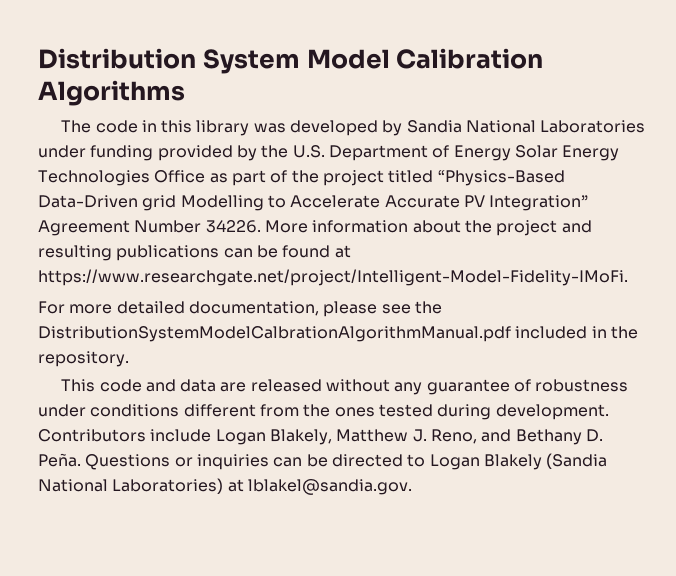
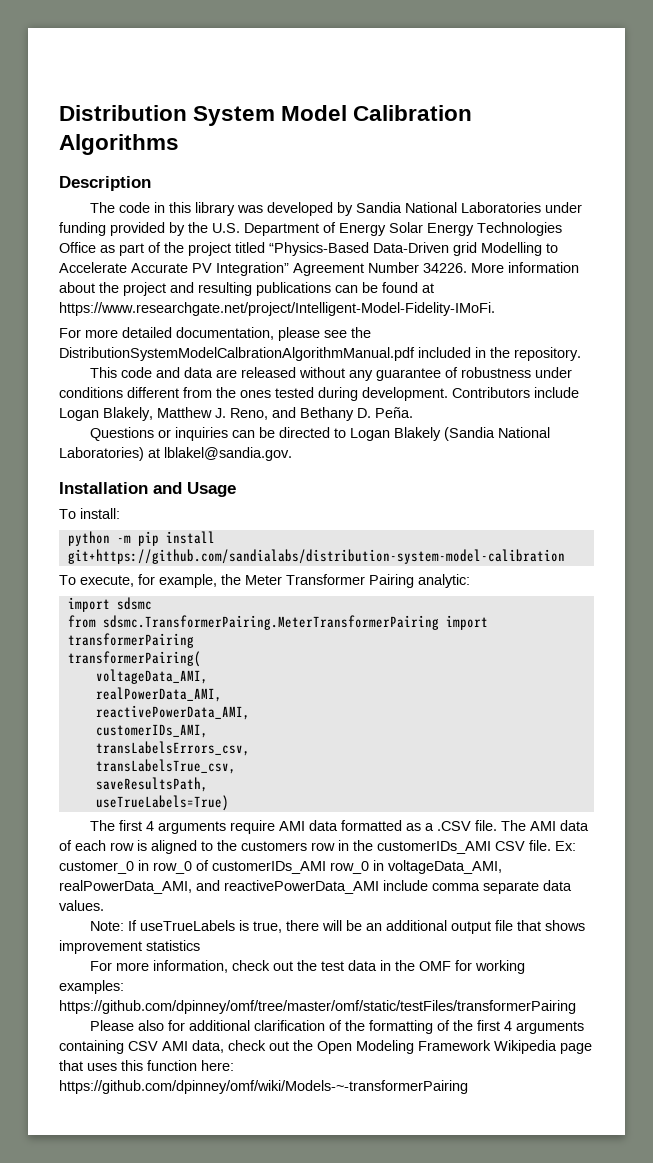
+ Description
- Contributors include Logan Blakely, Matthew J. Reno, and Bethany D. Peña. Questions or inquiries can be directed to Logan Blakely (Sandia National Laboratories) at lblakel@sandia.gov.
+ Contributors include Logan Blakely, Matthew J. Reno, and Bethany D. Peña.
+ Questions or inquiries can be directed to Logan Blakely (Sandia National Laboratories) at lblakel@sandia.gov.
+ Installation and Usage
+ To install:
+ python -m pip install git+https://github.com/sandialabs/distribution-system-model-calibration
+ To execute, for example, the Meter Transformer Pairing analytic:
+ import sdsmc
+ from sdsmc.TransformerPairing.MeterTransformerPairing import transformerPairing
+ transformerPairing(
+ voltageData_AMI,
+ realPowerData_AMI,
+ reactivePowerData_AMI,
+ customerIDs_AMI,
+ transLabelsErrors_csv,
+ transLabelsTrue_csv,
+ saveResultsPath,
+ useTrueLabels=True)
+ The first 4 arguments require AMI data formatted as a .CSV file. The AMI data of each row is aligned to the customers row in the customerIDs_AMI CSV file. Ex: customer_0 in row_0 of customerIDs_AMI row_0 in voltageData_AMI, realPowerData_AMI, and reactivePowerData_AMI include comma separate data values.
+ Note: If useTrueLabels is true, there will be an additional output file that shows improvement statistics
+ For more information, check out the test data in the OMF for working examples: https://github.com/dpinney/omf/tree/master/omf/static/testFiles/transformerPairing
+ Please also for additional clarification of the formatting of the first 4 arguments containing CSV AMI data, check out the Open Modeling Framework Wikipedia page that uses this function here: https://github.com/dpinney/omf/wiki/Models-~-transformerPairing

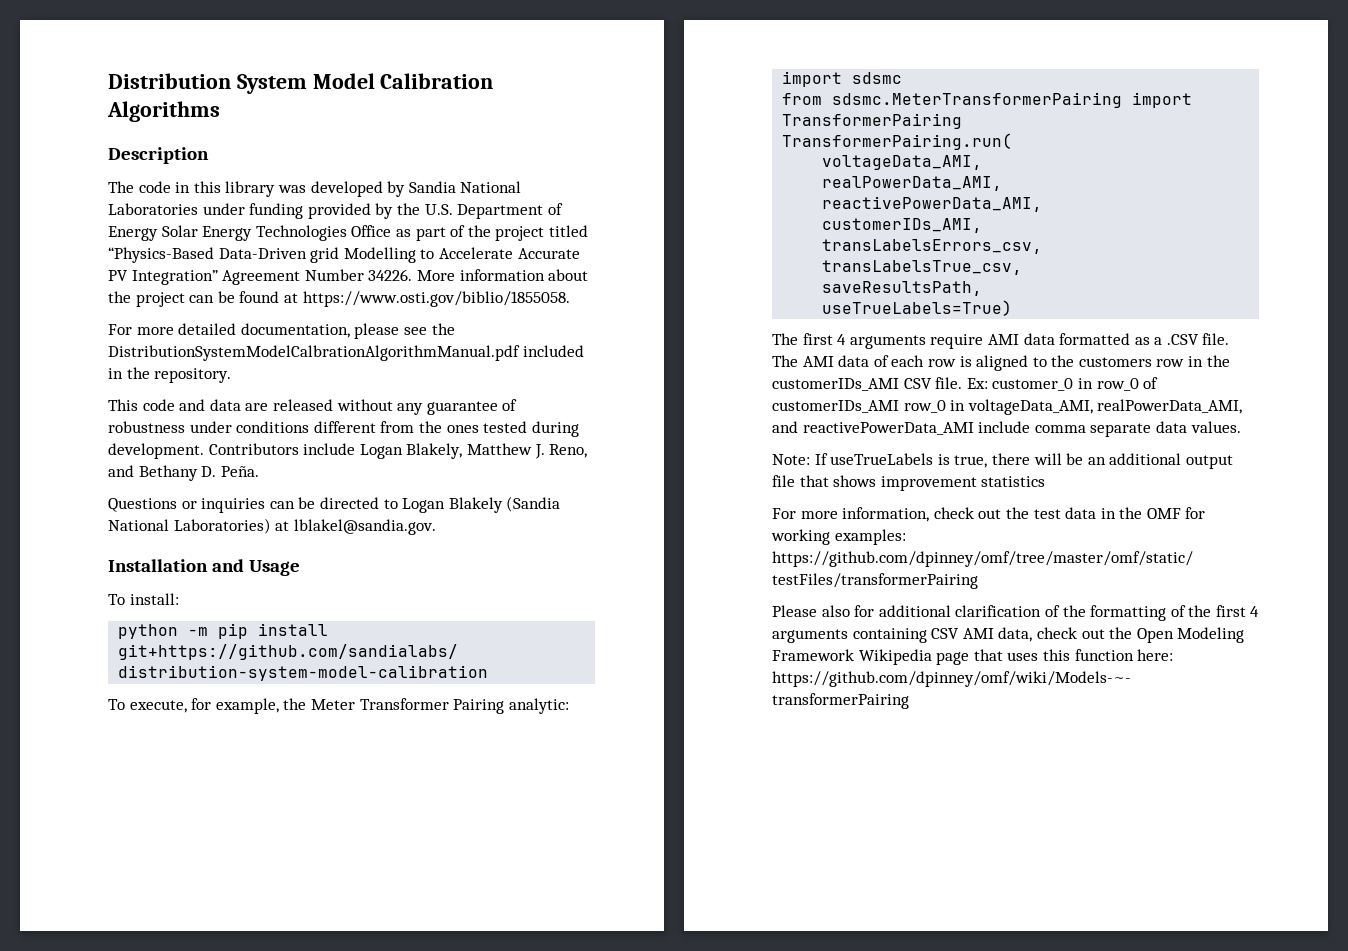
- More information about the project and resulting publications can be found at https://www.researchgate.net/project/Intelligent-Model-Fidelity-IMoFi.
+ More information about the project can be found at https://www.osti.gov/biblio/1855058.
- from sdsmc.TransformerPairing.MeterTransformerPairing import transformerPairing
- transformerPairing(
+ from sdsmc.MeterTransformerPairing import TransformerPairing
+ TransformerPairing.run(

